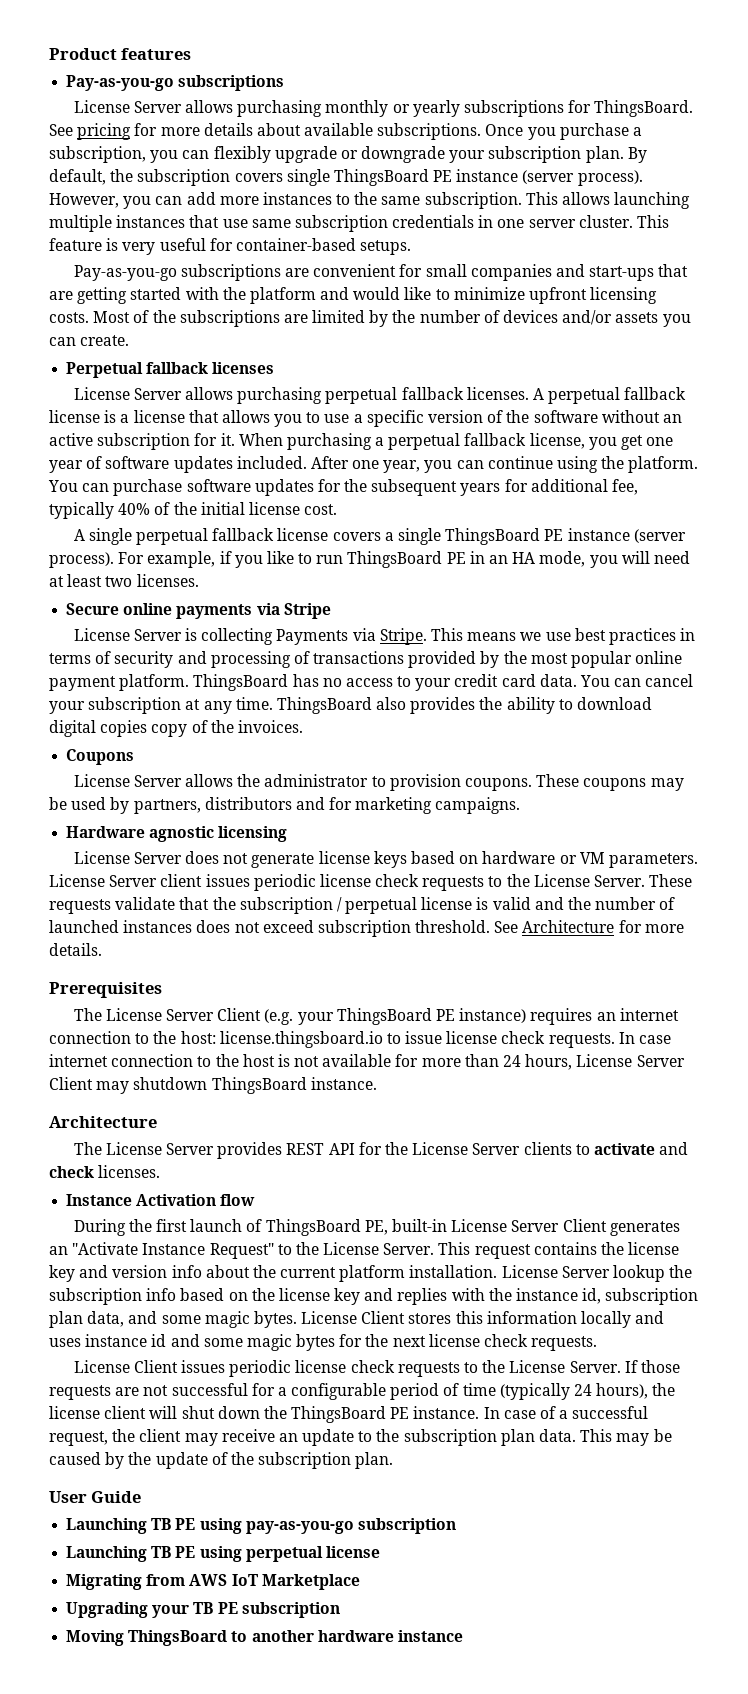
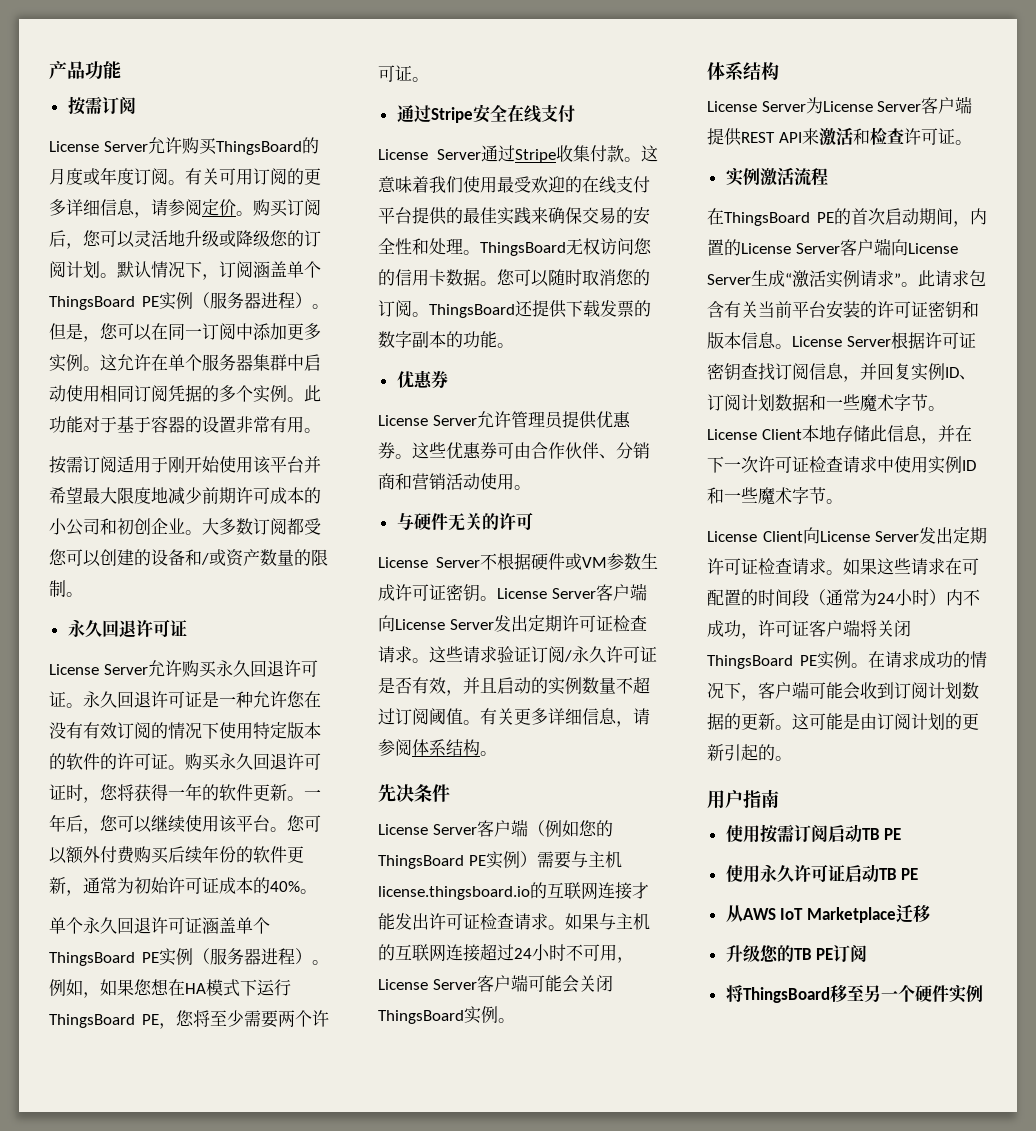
- Product features
- Pay-as-you-go subscriptions
- License Server allows purchasing monthly or yearly subscriptions for ThingsBoard. See pricing for more details about available subscriptions. Once you purchase a subscription, you can flexibly upgrade or downgrade your subscription plan. By default, the subscription covers single ThingsBoard PE instance (server process). However, you can add more instances to the same subscription. This allows launching multiple instances that use same subscription credentials in one server cluster. This feature is very useful for container-based setups.
- Pay-as-you-go subscriptions are convenient for small companies and start-ups that are getting started with the platform and would like to minimize upfront licensing costs. Most of the subscriptions are limited by the number of devices and/or assets you can create.
- Perpetual fallback licenses
- License Server allows purchasing perpetual fallback licenses. A perpetual fallback license is a license that allows you to use a specific version of the software without an active subscription for it. When purchasing a perpetual fallback license, you get one year of software updates included. After one year, you can continue using the platform. You can purchase software updates for the subsequent years for additional fee, typically 40% of the initial license cost.
- A single perpetual fallback license covers a single ThingsBoard PE instance (server process). For example, if you like to run ThingsBoard PE in an HA mode, you will need at least two licenses.
- Secure online payments via Stripe
- License Server is collecting Payments via Stripe. This means we use best practices in terms of security and processing of transactions provided by the most popular online payment platform. ThingsBoard has no access to your credit card data. You can cancel your subscription at any time. ThingsBoard also provides the ability to download digital copies copy of the invoices.
- Coupons
- License Server allows the administrator to provision coupons. These coupons may be used by partners, distributors and for marketing campaigns.
- Hardware agnostic licensing
- License Server does not generate license keys based on hardware or VM parameters. License Server client issues periodic license check requests to the License Server. These requests validate that the subscription / perpetual license is valid and the number of launched instances does not exceed subscription threshold. See Architecture for more details.
- Prerequisites
- The License Server Client (e.g. your ThingsBoard PE instance) requires an internet connection to the host: license.thingsboard.io to issue license check requests. In case internet connection to the host is not available for more than 24 hours, License Server Client may shutdown ThingsBoard instance.
- Architecture
- The License Server provides REST API for the License Server clients to activate and check licenses.
- Instance Activation flow
- During the first launch of ThingsBoard PE, built-in License Server Client generates an "Activate Instance Request" to the License Server. This request contains the license key and version info about the current platform installation. License Server lookup the subscription info based on the license key and replies with the instance id, subscription plan data, and some magic bytes. License Client stores this information locally and uses instance id and some magic bytes for the next license check requests.
- License Client issues periodic license check requests to the License Server. If those requests are not successful for a configurable period of time (typically 24 hours), the license client will shut down the ThingsBoard PE instance. In case of a successful request, the client may receive an update to the subscription plan data. This may be caused by the update of the subscription plan.
- User Guide
- Launching TB PE using pay-as-you-go subscription
- Launching TB PE using perpetual license
- Migrating from AWS IoT Marketplace
- Upgrading your TB PE subscription
- Moving ThingsBoard to another hardware instance
+ 产品功能
+ 按需订阅
+ License Server允许购买ThingsBoard的月度或年度订阅。有关可用订阅的更多详细信息，请参阅定价。购买订阅后，您可以灵活地升级或降级您的订阅计划。默认情况下，订阅涵盖单个ThingsBoard PE实例（服务器进程）。但是，您可以在同一订阅中添加更多实例。这允许在单个服务器集群中启动使用相同订阅凭据的多个实例。此功能对于基于容器的设置非常有用。
+ 按需订阅适用于刚开始使用该平台并希望最大限度地减少前期许可成本的小公司和初创企业。大多数订阅都受您可以创建的设备和/或资产数量的限制。
+ 永久回退许可证
+ License Server允许购买永久回退许可证。永久回退许可证是一种允许您在没有有效订阅的情况下使用特定版本的软件的许可证。购买永久回退许可证时，您将获得一年的软件更新。一年后，您可以继续使用该平台。您可以额外付费购买后续年份的软件更新，通常为初始许可证成本的40%。
+ 单个永久回退许可证涵盖单个ThingsBoard PE实例（服务器进程）。例如，如果您想在HA模式下运行ThingsBoard PE，您将至少需要两个许可证。
+ 通过Stripe安全在线支付
+ License Server通过Stripe收集付款。这意味着我们使用最受欢迎的在线支付平台提供的最佳实践来确保交易的安全性和处理。ThingsBoard无权访问您的信用卡数据。您可以随时取消您的订阅。ThingsBoard还提供下载发票的数字副本的功能。
+ 优惠券
+ License Server允许管理员提供优惠券。这些优惠券可由合作伙伴、分销商和营销活动使用。
+ 与硬件无关的许可
+ License Server不根据硬件或VM参数生成许可证密钥。License Server客户端向License Server发出定期许可证检查请求。这些请求验证订阅/永久许可证是否有效，并且启动的实例数量不超过订阅阈值。有关更多详细信息，请参阅体系结构。
+ 先决条件
+ License Server客户端（例如您的ThingsBoard PE实例）需要与主机license.thingsboard.io的互联网连接才能发出许可证检查请求。如果与主机的互联网连接超过24小时不可用，License Server客户端可能会关闭ThingsBoard实例。
+ 体系结构
+ License Server为License Server客户端提供REST API来激活和检查许可证。
+ 实例激活流程
+ 在ThingsBoard PE的首次启动期间，内置的License Server客户端向License Server生成“激活实例请求”。此请求包含有关当前平台安装的许可证密钥和版本信息。License Server根据许可证密钥查找订阅信息，并回复实例ID、订阅计划数据和一些魔术字节。License Client本地存储此信息，并在下一次许可证检查请求中使用实例ID和一些魔术字节。
+ License Client向License Server发出定期许可证检查请求。如果这些请求在可配置的时间段（通常为24小时）内不成功，许可证客户端将关闭ThingsBoard PE实例。在请求成功的情况下，客户端可能会收到订阅计划数据的更新。这可能是由订阅计划的更新引起的。
+ 用户指南
+ 使用按需订阅启动TB PE
+ 使用永久许可证启动TB PE
+ 从AWS IoT Marketplace迁移
+ 升级您的TB PE订阅
+ 将ThingsBoard移至另一个硬件实例

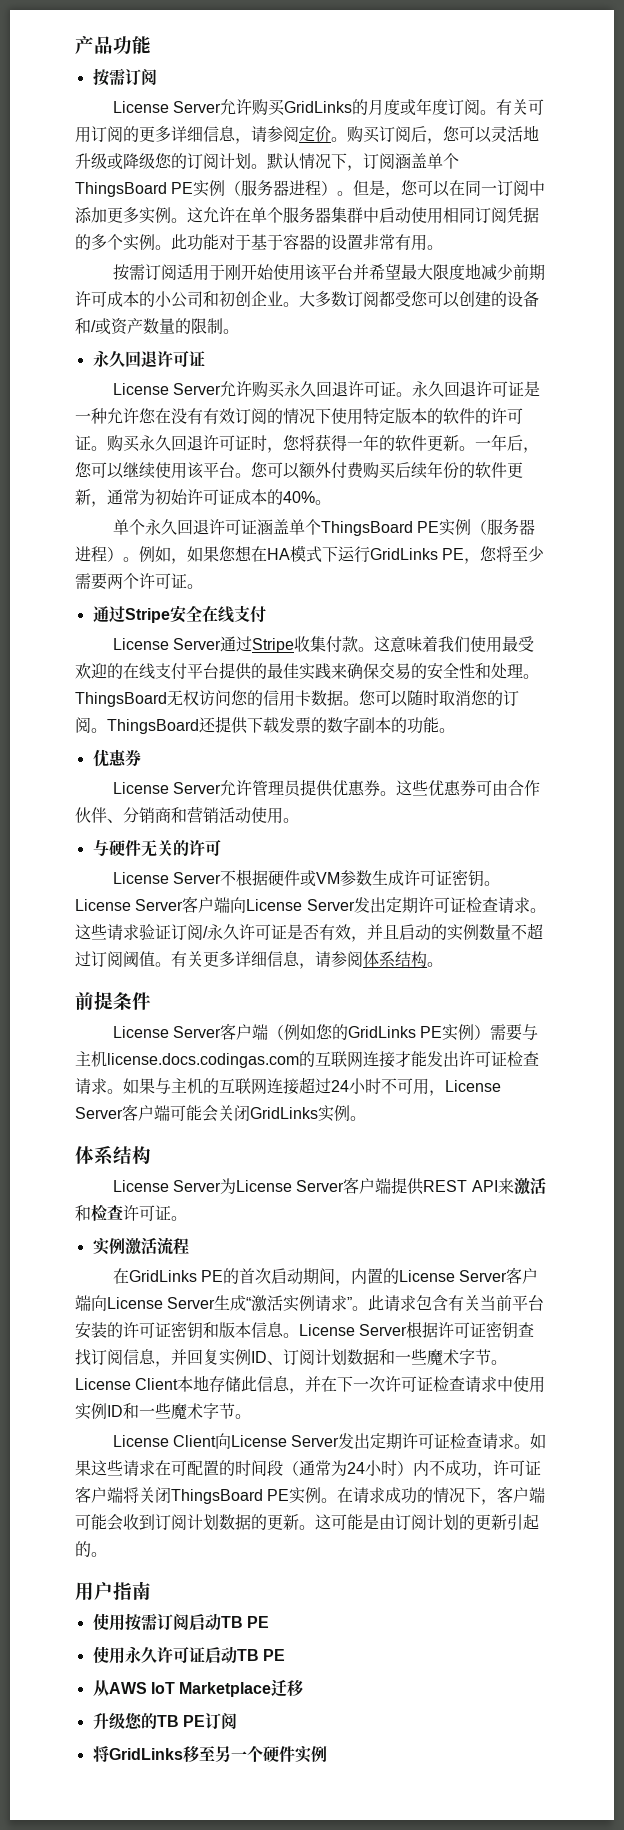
- License Server允许购买ThingsBoard的月度或年度订阅。
+ License Server允许购买GridLinks的月度或年度订阅。
- 例如，如果您想在HA模式下运行ThingsBoard PE，您将至少需要两个许可证。
+ 例如，如果您想在HA模式下运行GridLinks PE，您将至少需要两个许可证。
- 先决条件
+ 前提条件
- License Server客户端（例如您的ThingsBoard PE实例）需要与主机license.thingsboard.io的互联网连接才能发出许可证检查请求。
+ License Server客户端（例如您的GridLinks PE实例）需要与主机license.docs.codingas.com的互联网连接才能发出许可证检查请求。
- 如果与主机的互联网连接超过24小时不可用，License Server客户端可能会关闭ThingsBoard实例。
+ 如果与主机的互联网连接超过24小时不可用，License Server客户端可能会关闭GridLinks实例。
- 在ThingsBoard PE的首次启动期间，内置的License Server客户端向License Server生成“激活实例请求”。
+ 在GridLinks PE的首次启动期间，内置的License Server客户端向License Server生成“激活实例请求”。
- 将ThingsBoard移至另一个硬件实例
+ 将GridLinks移至另一个硬件实例

